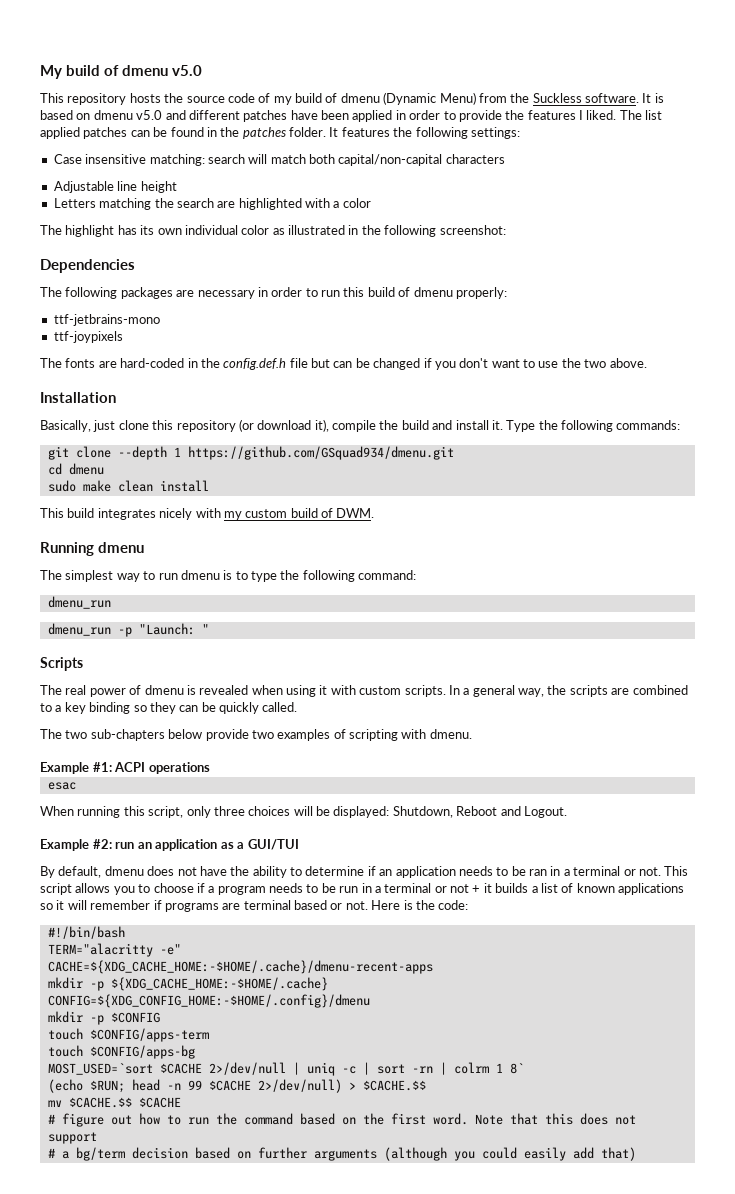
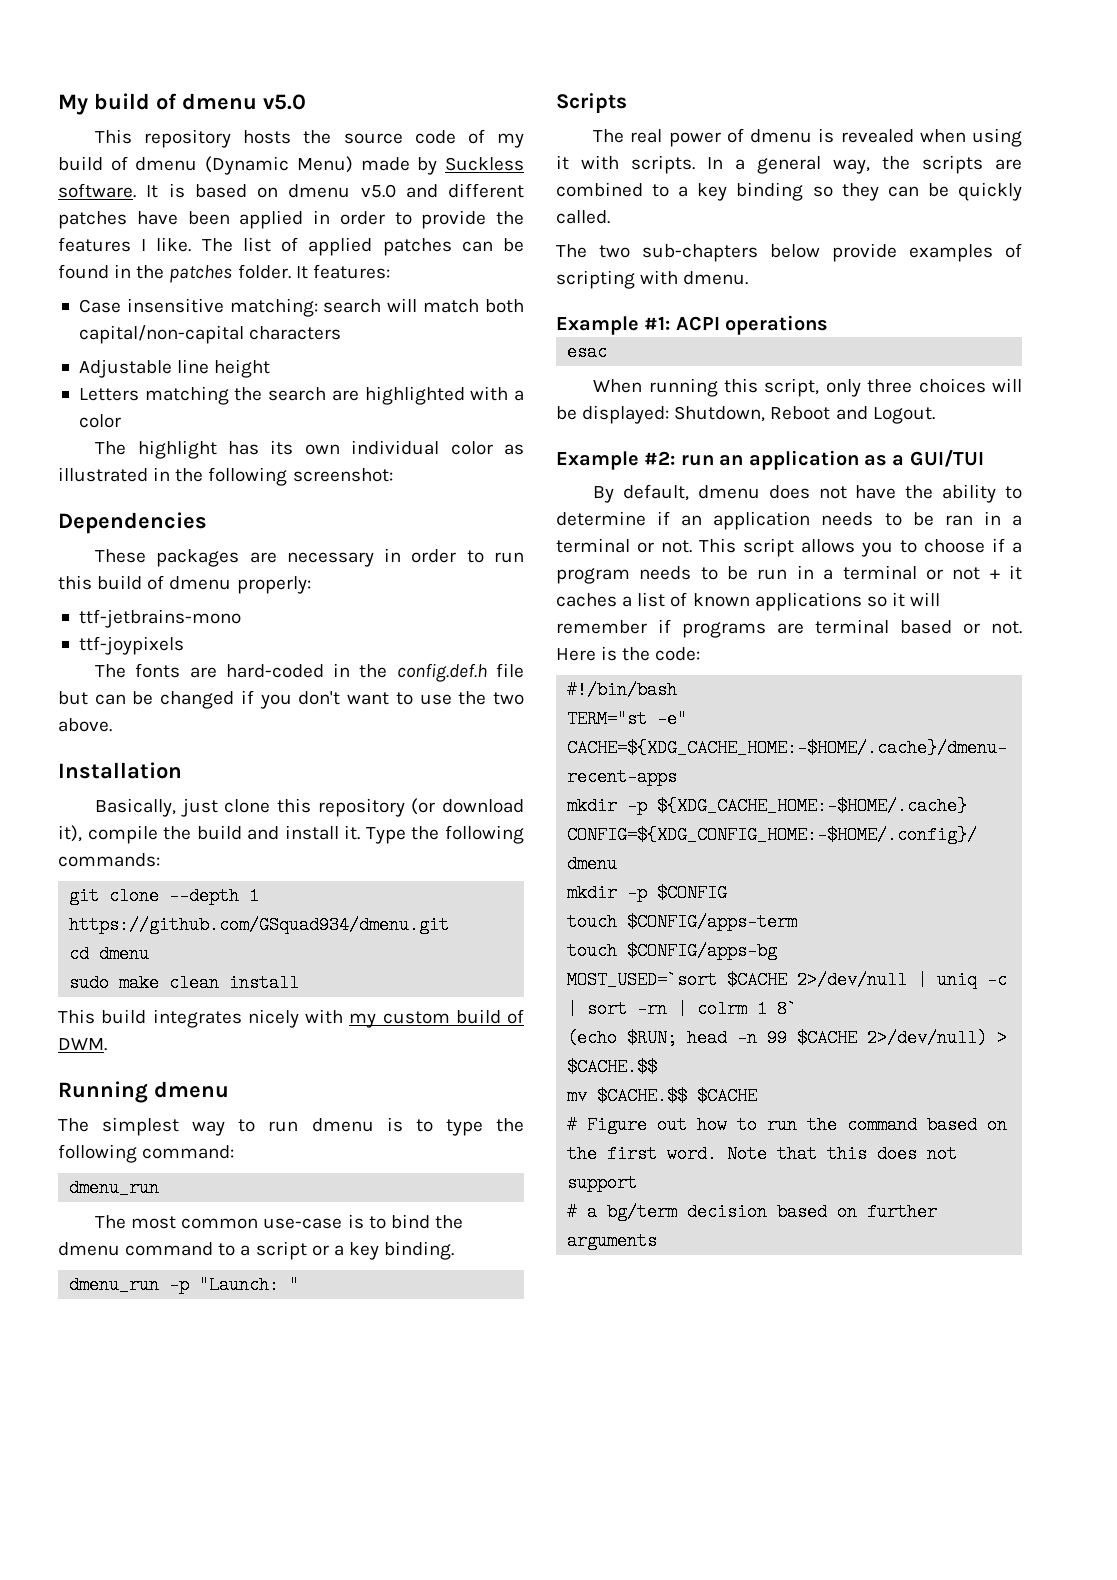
- This repository hosts the source code of my build of dmenu (Dynamic Menu) from the Suckless software.
+ This repository hosts the source code of my build of dmenu (Dynamic Menu) made by Suckless software.
- It is based on dmenu v5.0 and different patches have been applied in order to provide the features I liked.
+ It is based on dmenu v5.0 and different patches have been applied in order to provide the features I like.
- The list applied patches can be found in the patches folder.
+ The list of applied patches can be found in the patches folder.
- It features the following settings:
+ It features:
- The following packages are necessary in order to run this build of dmenu properly:
+ These packages are necessary in order to run this build of dmenu properly:
+ The most common use-case is to bind the dmenu command to a script or a key binding.
- The real power of dmenu is revealed when using it with custom scripts.
+ The real power of dmenu is revealed when using it with scripts.
- The two sub-chapters below provide two examples of scripting with dmenu.
+ The two sub-chapters below provide examples of scripting with dmenu.
- This script allows you to choose if a program needs to be run in a terminal or not + it builds a list of known applications so it will remember if programs are terminal based or not.
+ This script allows you to choose if a program needs to be run in a terminal or not + it caches a list of known applications so it will remember if programs are terminal based or not.
- TERM="alacritty -e"
+ TERM="st -e"
- # figure out how to run the command based on the first word.
+ # Figure out how to run the command based on the first word.
- # a bg/term decision based on further arguments (although you could easily add that)
+ # a bg/term decision based on further arguments

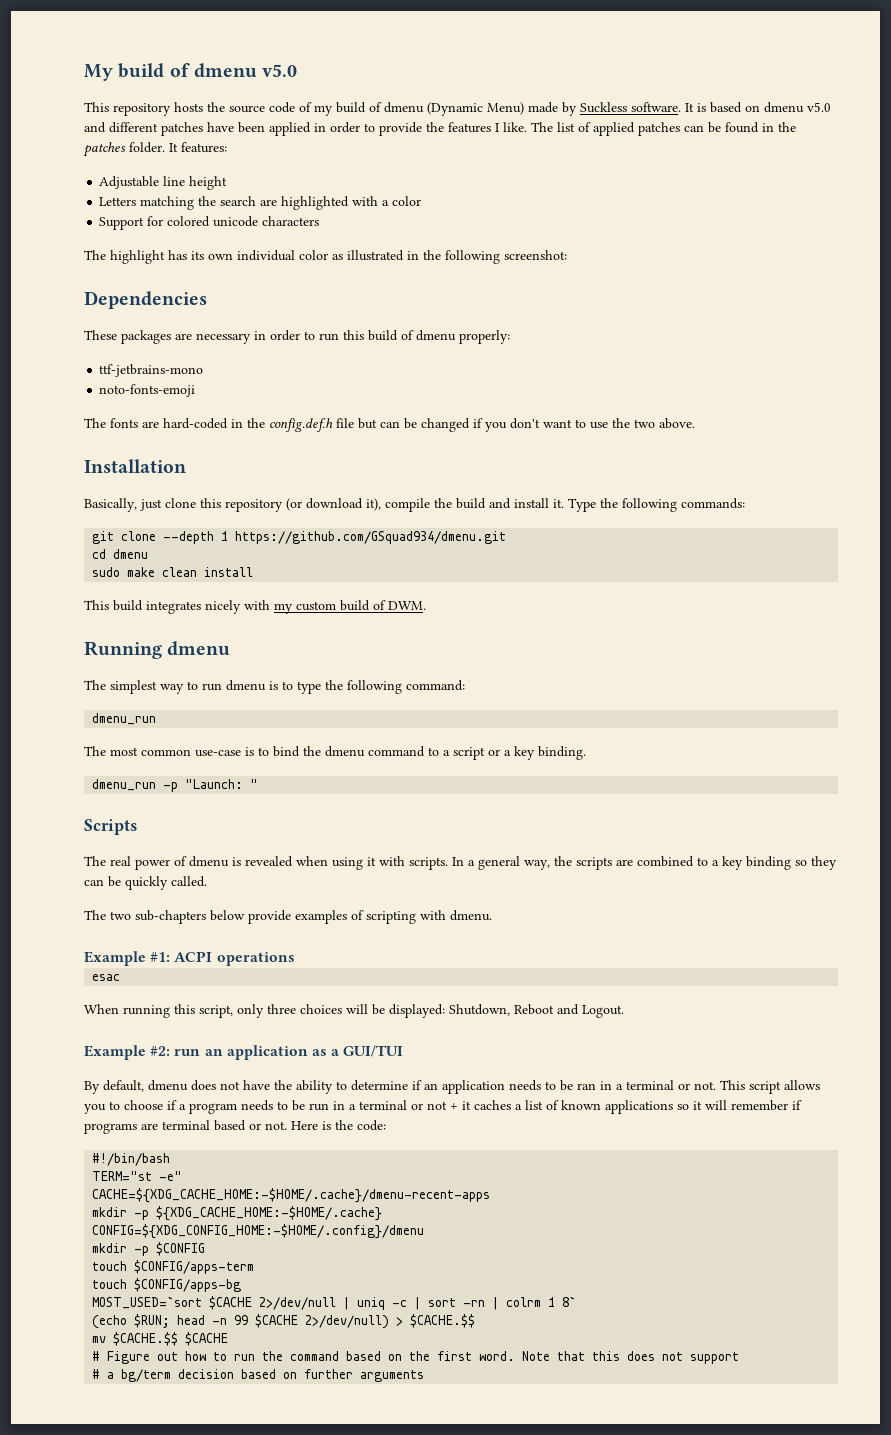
- Case insensitive matching: search will match both capital/non-capital characters
+ Support for colored unicode characters
- ttf-joypixels
+ noto-fonts-emoji

